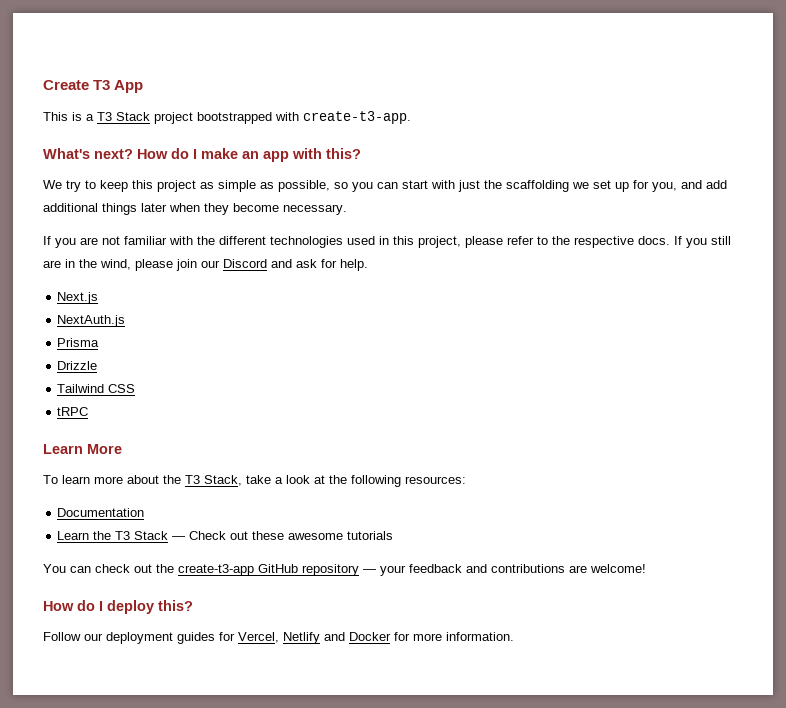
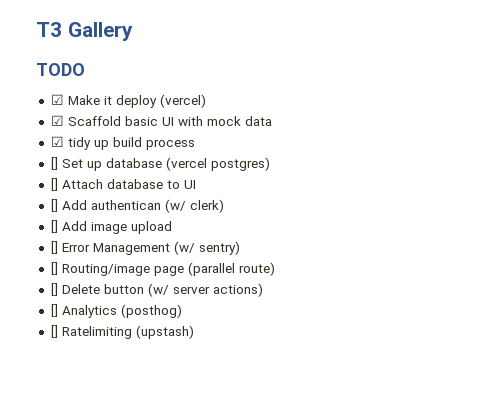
- Create T3 App
- This is a T3 Stack project bootstrapped with create-t3-app.
- What's next? How do I make an app with this?
- We try to keep this project as simple as possible, so you can start with just the scaffolding we set up for you, and add additional things later when they become necessary.
- If you are not familiar with the different technologies used in this project, please refer to the respective docs. If you still are in the wind, please join our Discord and ask for help.
- Next.js
- NextAuth.js
- Prisma
- Drizzle
- Tailwind CSS
- tRPC
- Learn More
- To learn more about the T3 Stack, take a look at the following resources:
- Documentation
- Learn the T3 Stack — Check out these awesome tutorials
- You can check out the create-t3-app GitHub repository — your feedback and contributions are welcome!
- How do I deploy this?
- Follow our deployment guides for Vercel, Netlify and Docker for more information.
+ T3 Gallery
+ TODO
+ ☑ Make it deploy (vercel)
+ ☑ Scaffold basic UI with mock data
+ ☑ tidy up build process
+ [] Set up database (vercel postgres)
+ [] Attach database to UI
+ [] Add authentican (w/ clerk)
+ [] Add image upload
+ [] Error Management (w/ sentry)
+ [] Routing/image page (parallel route)
+ [] Delete button (w/ server actions)
+ [] Analytics (posthog)
+ [] Ratelimiting (upstash)

